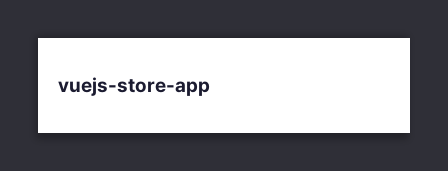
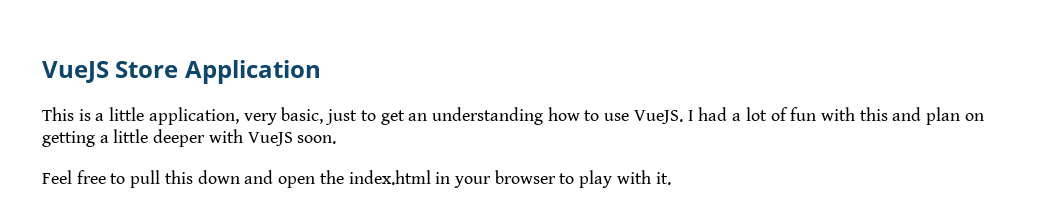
- vuejs-store-app
+ VueJS Store Application
+ This is a little application, very basic, just to get an understanding how to use VueJS. I had a lot of fun with this and plan on getting a little deeper with VueJS soon.
+ Feel free to pull this down and open the index.html in your browser to play with it.

